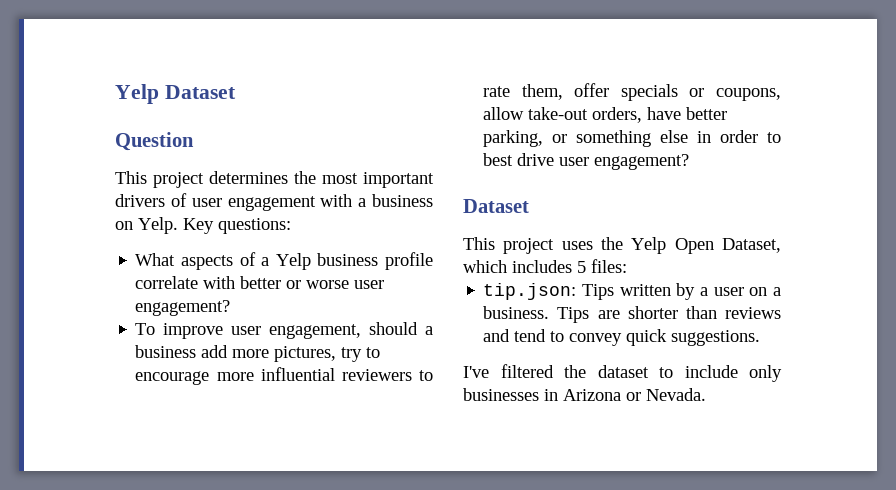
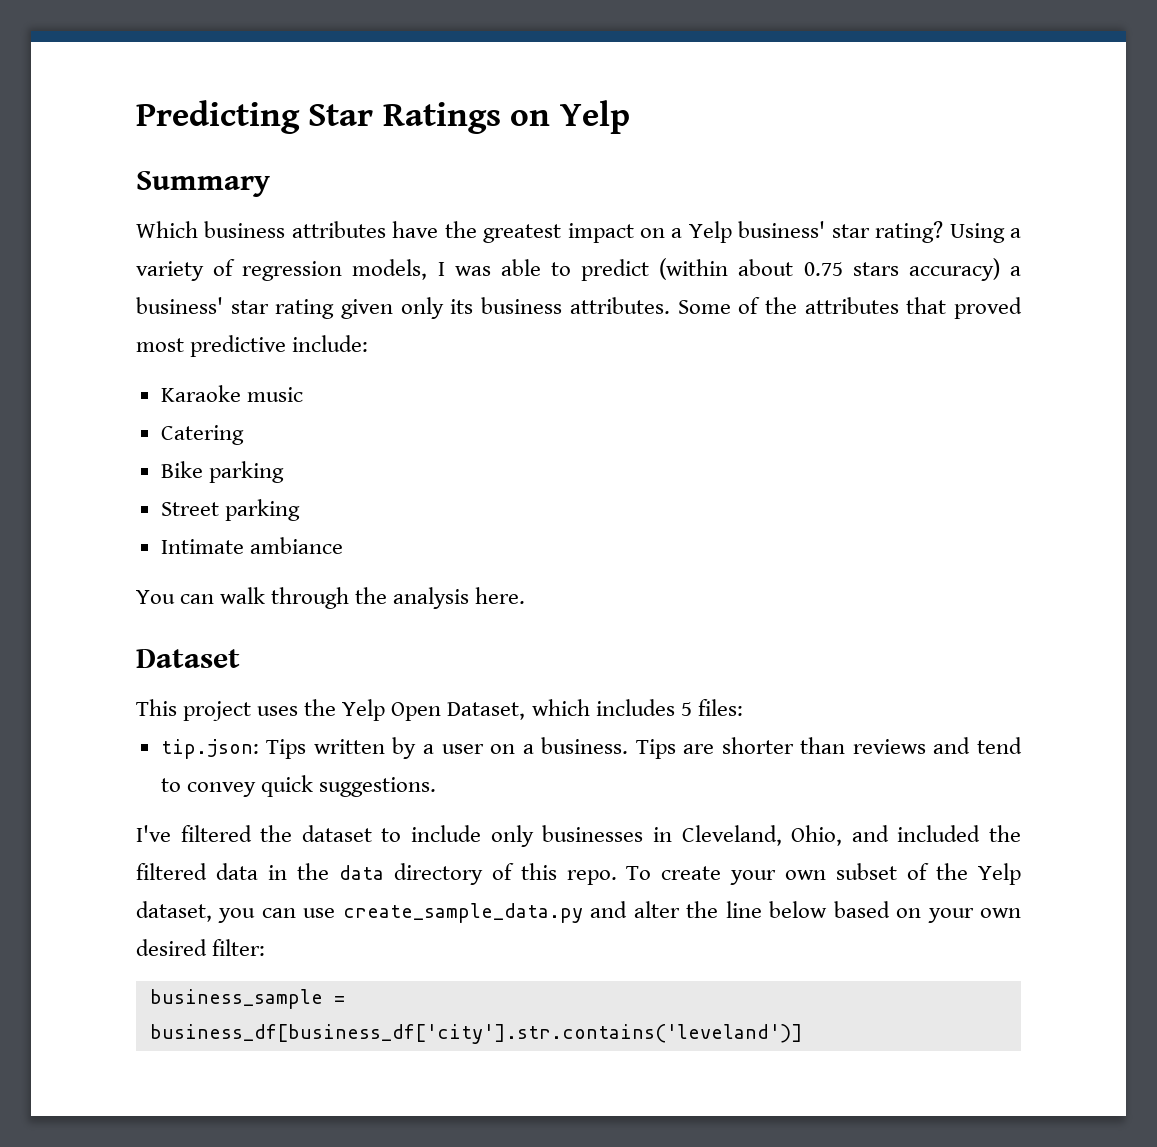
- Yelp Dataset
- Question
- This project determines the most important drivers of user engagement with a business on Yelp. Key questions:
- What aspects of a Yelp business profile correlate with better or worse user engagement?
- To improve user engagement, should a business add more pictures, try to encourage more influential reviewers to rate them, offer specials or coupons, allow take-out orders, have better parking, or something else in order to best drive user engagement?
+ Predicting Star Ratings on Yelp
+ Summary
+ Which business attributes have the greatest impact on a Yelp business' star rating? Using a variety of regression models, I was able to predict (within about 0.75 stars accuracy) a business' star rating given only its business attributes. Some of the attributes that proved most predictive include:
+ Karaoke music
+ Catering
+ Bike parking
+ Street parking
+ Intimate ambiance
+ You can walk through the analysis here.
- I've filtered the dataset to include only businesses in Arizona or Nevada.
+ I've filtered the dataset to include only businesses in Cleveland, Ohio, and included the filtered data in the data directory of this repo. To create your own subset of the Yelp dataset, you can use create_sample_data.py and alter the line below based on your own desired filter:
+ business_sample = business_df[business_df['city'].str.contains('leveland')]

